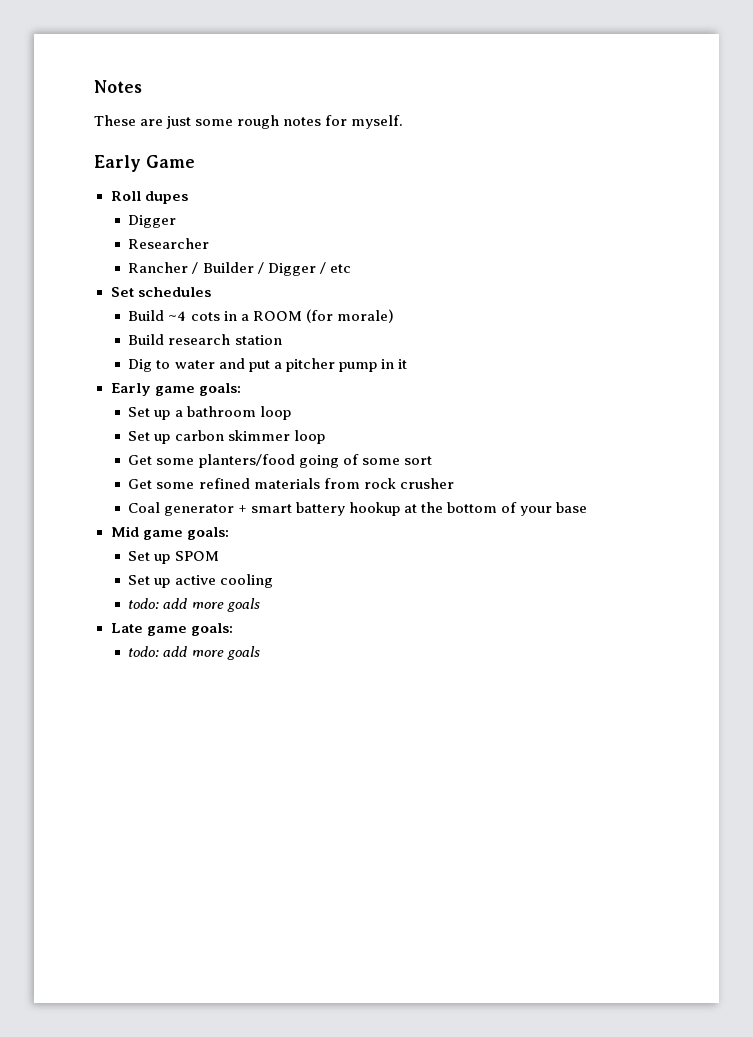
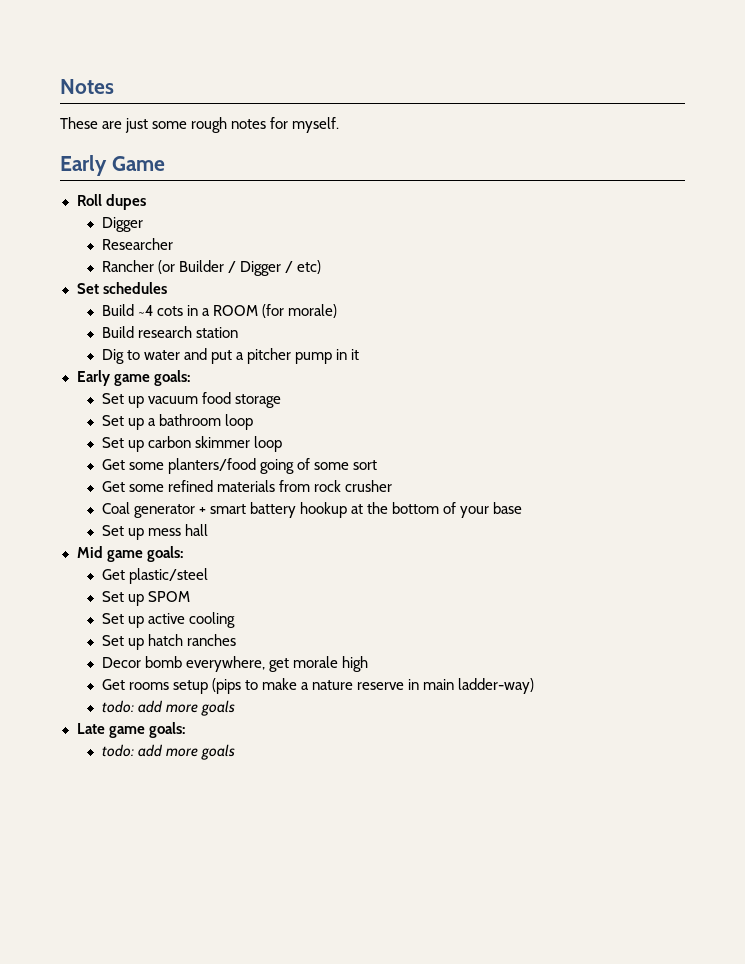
- Rancher / Builder / Digger / etc
+ Rancher (or Builder / Digger / etc)
+ Set up vacuum food storage
+ Set up mess hall
+ Get plastic/steel
+ Set up hatch ranches
+ Decor bomb everywhere, get morale high
+ Get rooms setup (pips to make a nature reserve in main ladder-way)

